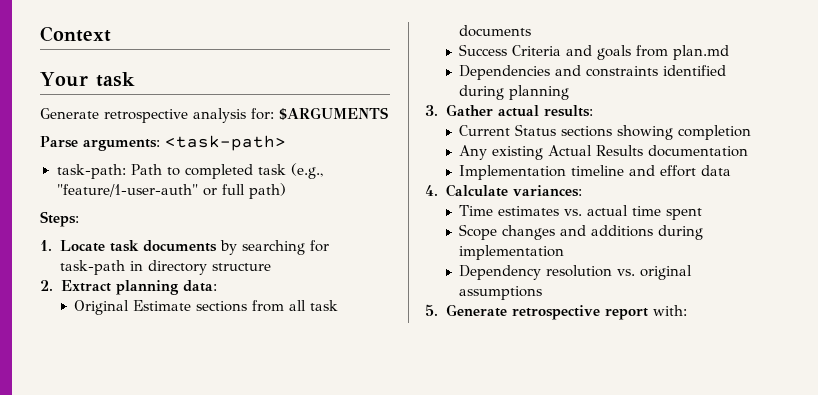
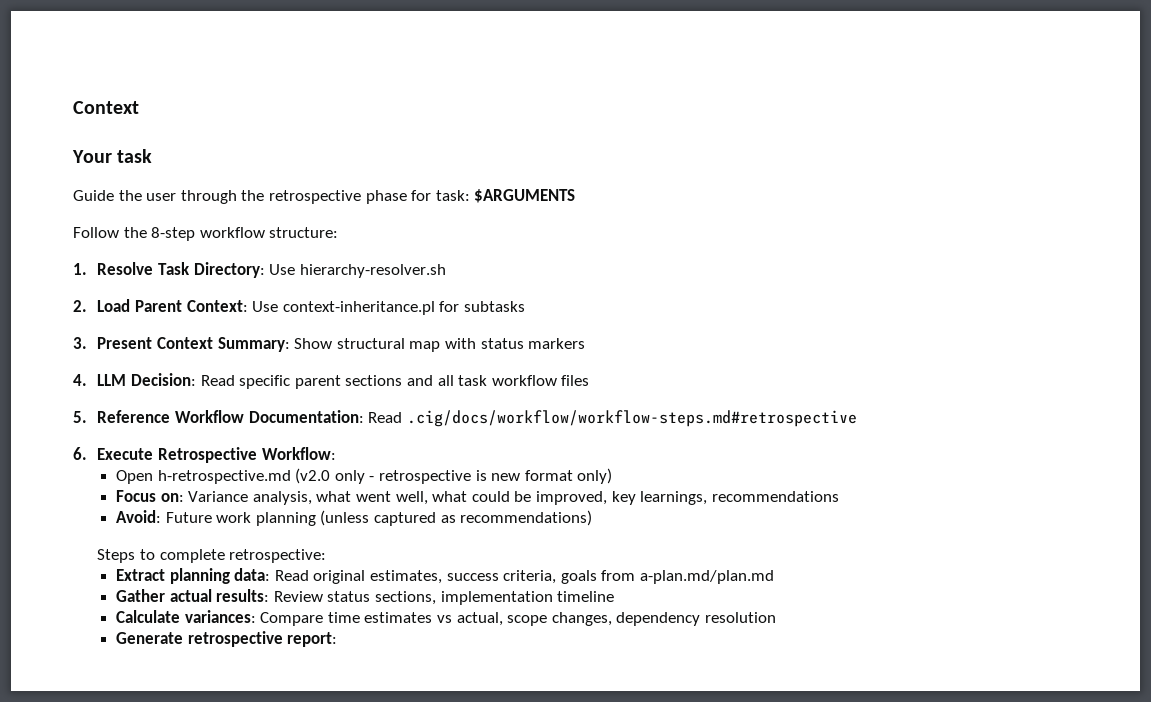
- Generate retrospective analysis for: $ARGUMENTS
- Parse arguments: <task-path>
- task-path: Path to completed task (e.g., "feature/1-user-auth" or full path)
- Steps:
- 1. Locate task documents by searching for task-path in directory structure
- 2. Extract planning data:
- Original Estimate sections from all task documents
- Success Criteria and goals from plan.md
- Dependencies and constraints identified during planning
- 3. Gather actual results:
- Current Status sections showing completion
- Any existing Actual Results documentation
- Implementation timeline and effort data
- 4. Calculate variances:
- Time estimates vs. actual time spent
- Scope changes and additions during implementation
- Dependency resolution vs. original assumptions
- 5. Generate retrospective report with:
+ Guide the user through the retrospective phase for task: $ARGUMENTS
+ Follow the 8-step workflow structure:
+ 1. Resolve Task Directory: Use hierarchy-resolver.sh
+ 2. Load Parent Context: Use context-inheritance.pl for subtasks
+ 3. Present Context Summary: Show structural map with status markers
+ 4. LLM Decision: Read specific parent sections and all task workflow files
+ 5. Reference Workflow Documentation: Read .cig/docs/workflow/workflow-steps.md#retrospective
+ 6. Execute Retrospective Workflow:
+ Open h-retrospective.md (v2.0 only - retrospective is new format only)
+ Focus on: Variance analysis, what went well, what could be improved, key learnings, recommendations
+ Avoid: Future work planning (unless captured as recommendations)
+ Steps to complete retrospective:
+ Extract planning data: Read original estimates, success criteria, goals from a-plan.md/plan.md
+ Gather actual results: Review status sections, implementation timeline
+ Calculate variances: Compare time estimates vs actual, scope changes, dependency resolution
+ Generate retrospective report:

